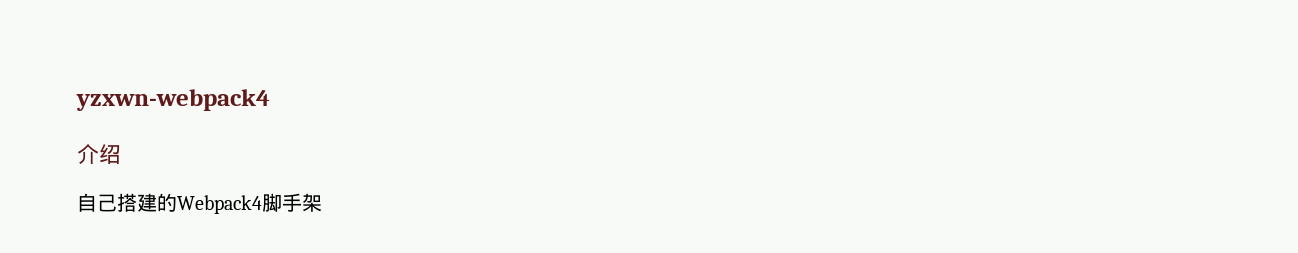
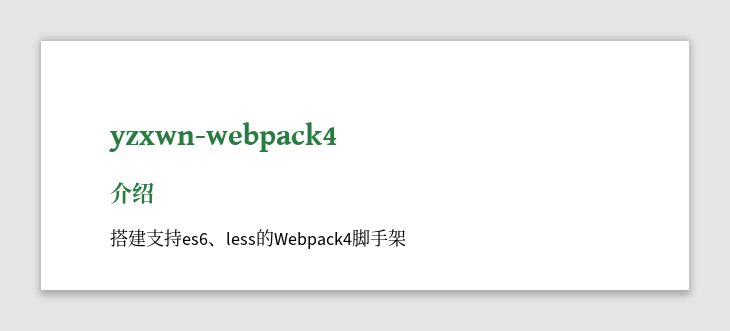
- 自己搭建的Webpack4脚手架
+ 搭建支持es6、less的Webpack4脚手架

